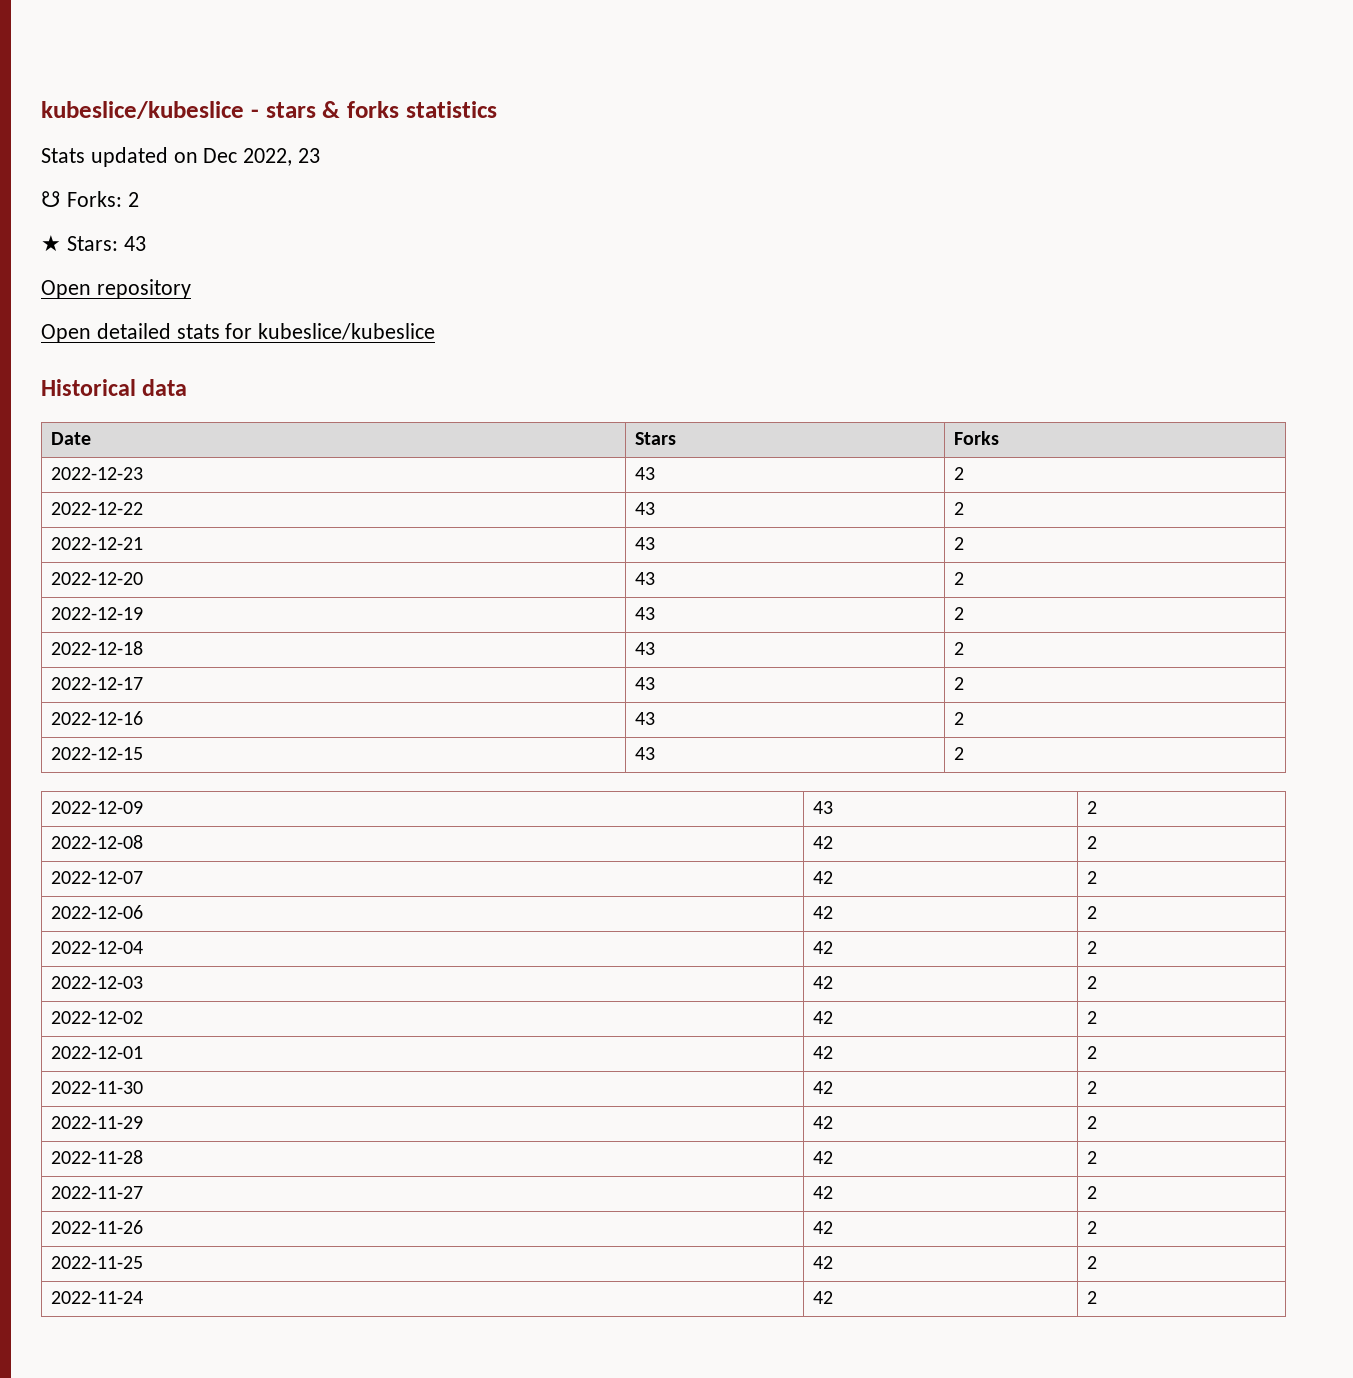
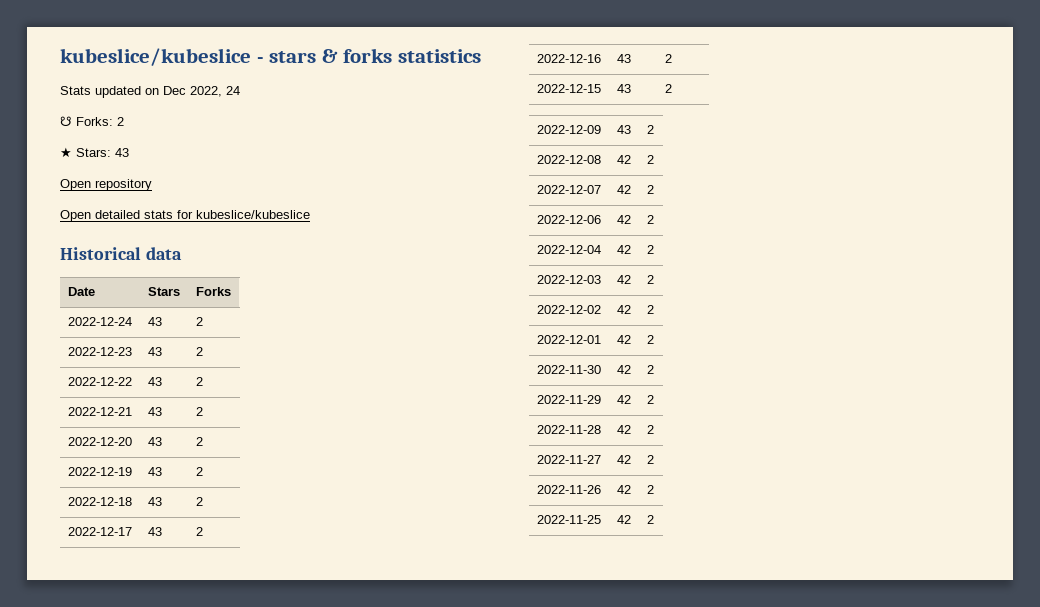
- Stats updated on Dec 2022, 23
+ Stats updated on Dec 2022, 24
+ 2022-12-24 | 43 | 2
- 2022-11-24 | 42 | 2

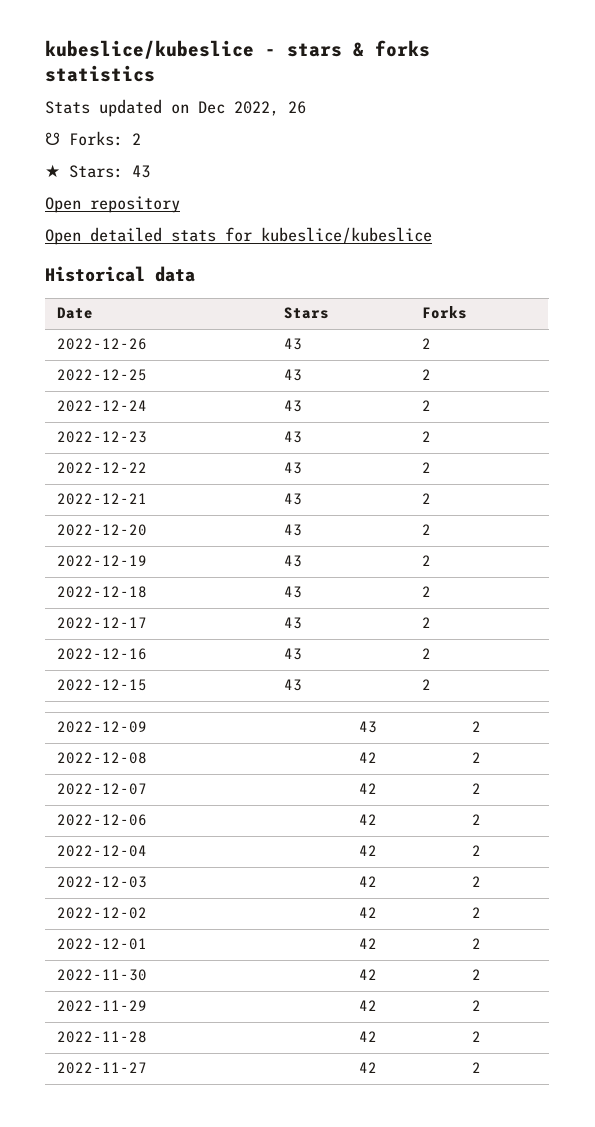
- Stats updated on Dec 2022, 24
+ Stats updated on Dec 2022, 26
+ 2022-12-26 | 43 | 2
+ 2022-12-25 | 43 | 2
- 2022-11-26 | 42 | 2
- 2022-11-25 | 42 | 2

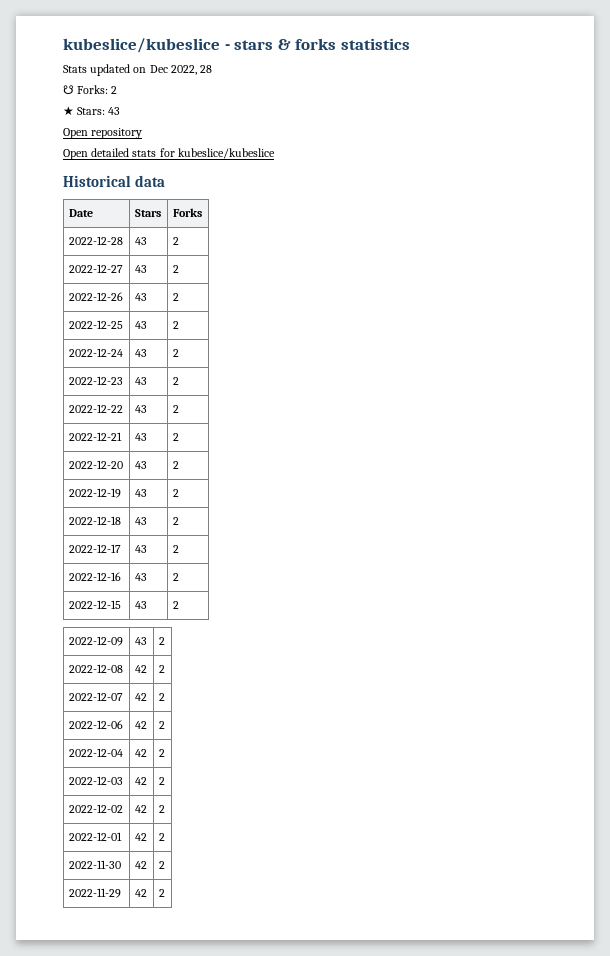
- Stats updated on Dec 2022, 26
+ Stats updated on Dec 2022, 28
+ 2022-12-28 | 43 | 2
+ 2022-12-27 | 43 | 2
- 2022-11-28 | 42 | 2
- 2022-11-27 | 42 | 2

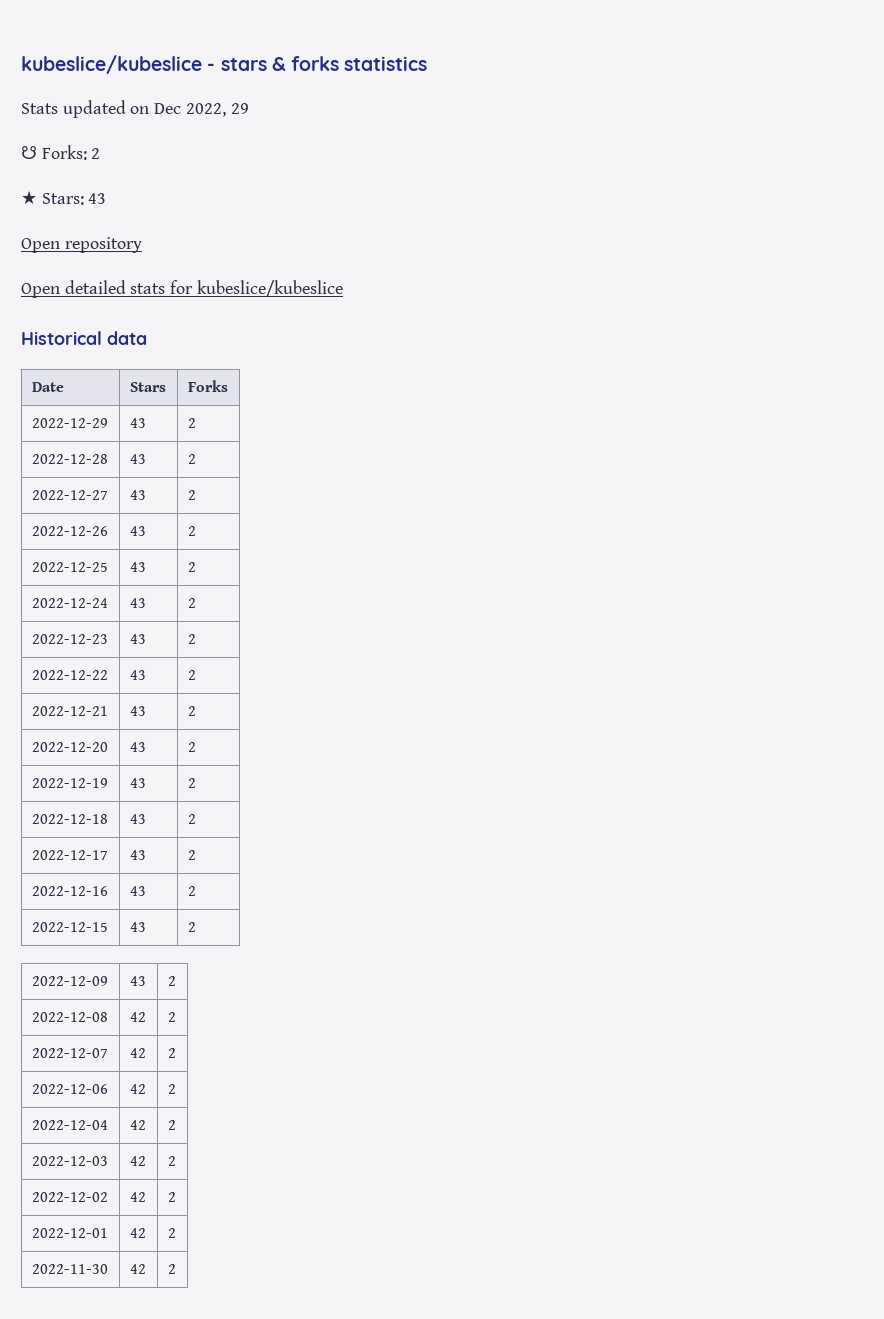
- Stats updated on Dec 2022, 28
+ Stats updated on Dec 2022, 29
+ 2022-12-29 | 43 | 2
- 2022-11-29 | 42 | 2

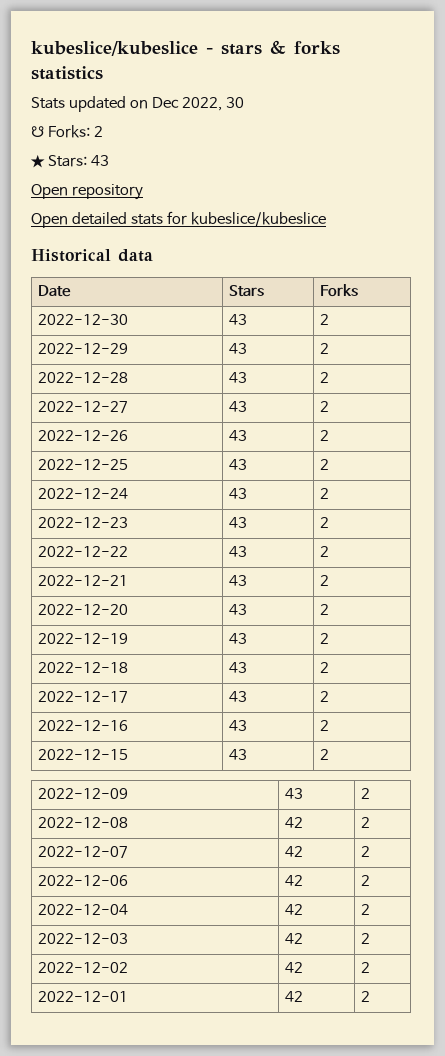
- Stats updated on Dec 2022, 29
+ Stats updated on Dec 2022, 30
+ 2022-12-30 | 43 | 2
- 2022-11-30 | 42 | 2

